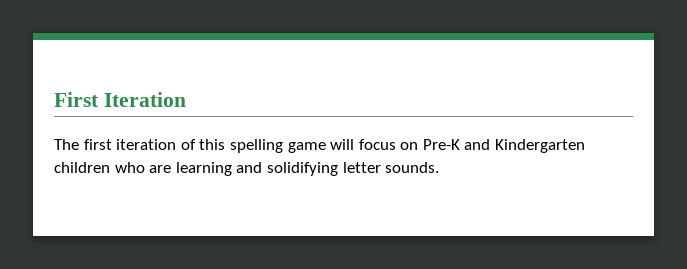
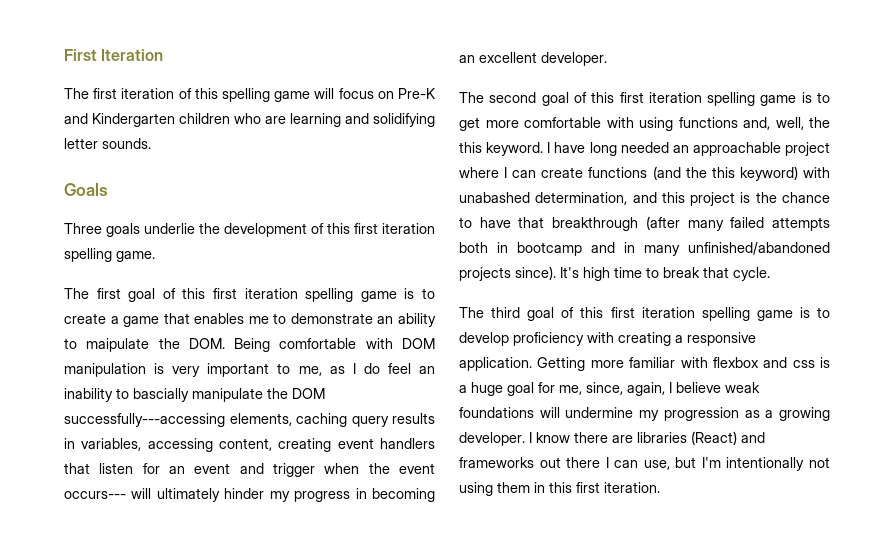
+ Goals
+ Three goals underlie the development of this first iteration spelling game.
+ The first goal of this first iteration spelling game is to create a game that enables me to demonstrate an ability to maipulate the DOM. Being comfortable with DOM manipulation is very important to me, as I do feel an inability to bascially manipulate the DOM successfully---accessing elements, caching query results in variables, accessing content, creating event handlers that listen for an event and trigger when the event occurs--- will ultimately hinder my progress in becoming an excellent developer.
+ The second goal of this first iteration spelling game is to get more comfortable with using functions and, well, the this keyword. I have long needed an approachable project where I can create functions (and the this keyword) with unabashed determination, and this project is the chance to have that breakthrough (after many failed attempts both in bootcamp and in many unfinished/abandoned projects since). It's high time to break that cycle.
+ The third goal of this first iteration spelling game is to develop proficiency with creating a responsive application. Getting more familiar with flexbox and css is a huge goal for me, since, again, I believe weak foundations will undermine my progression as a growing developer. I know there are libraries (React) and frameworks out there I can use, but I'm intentionally not using them in this first iteration.

